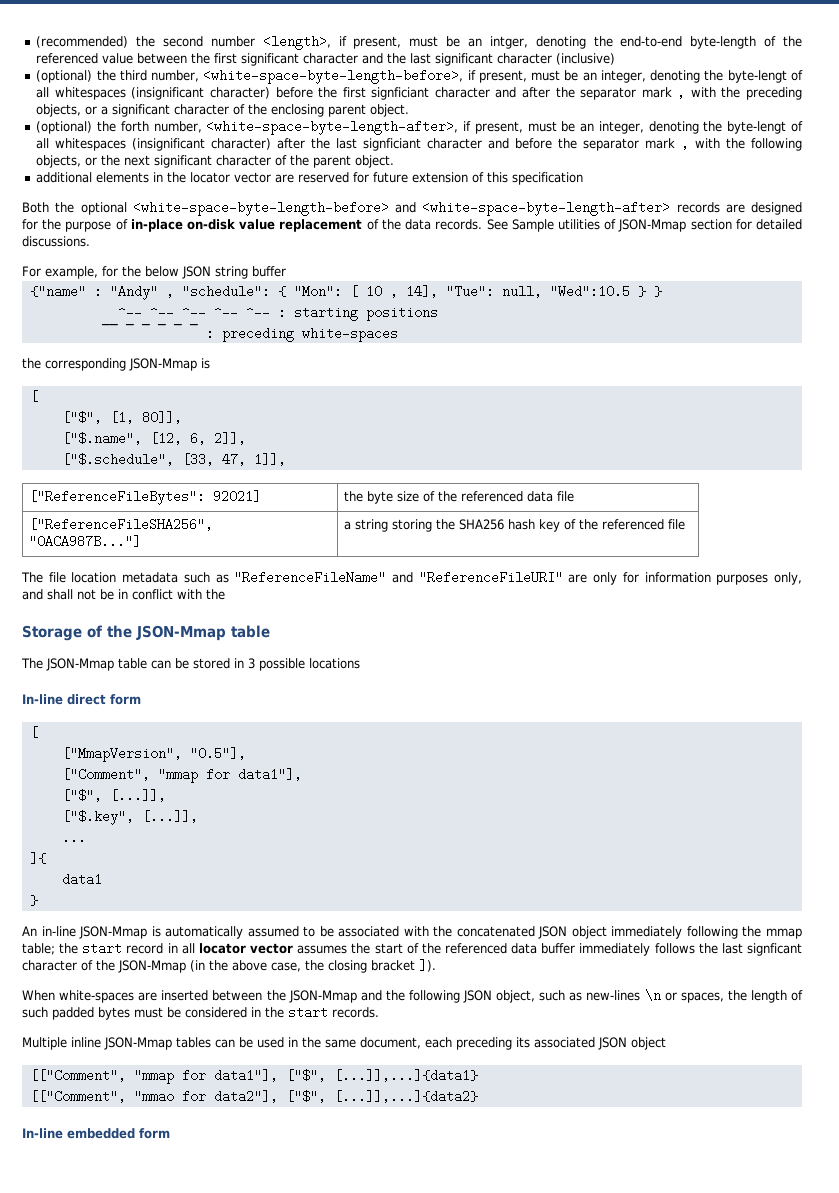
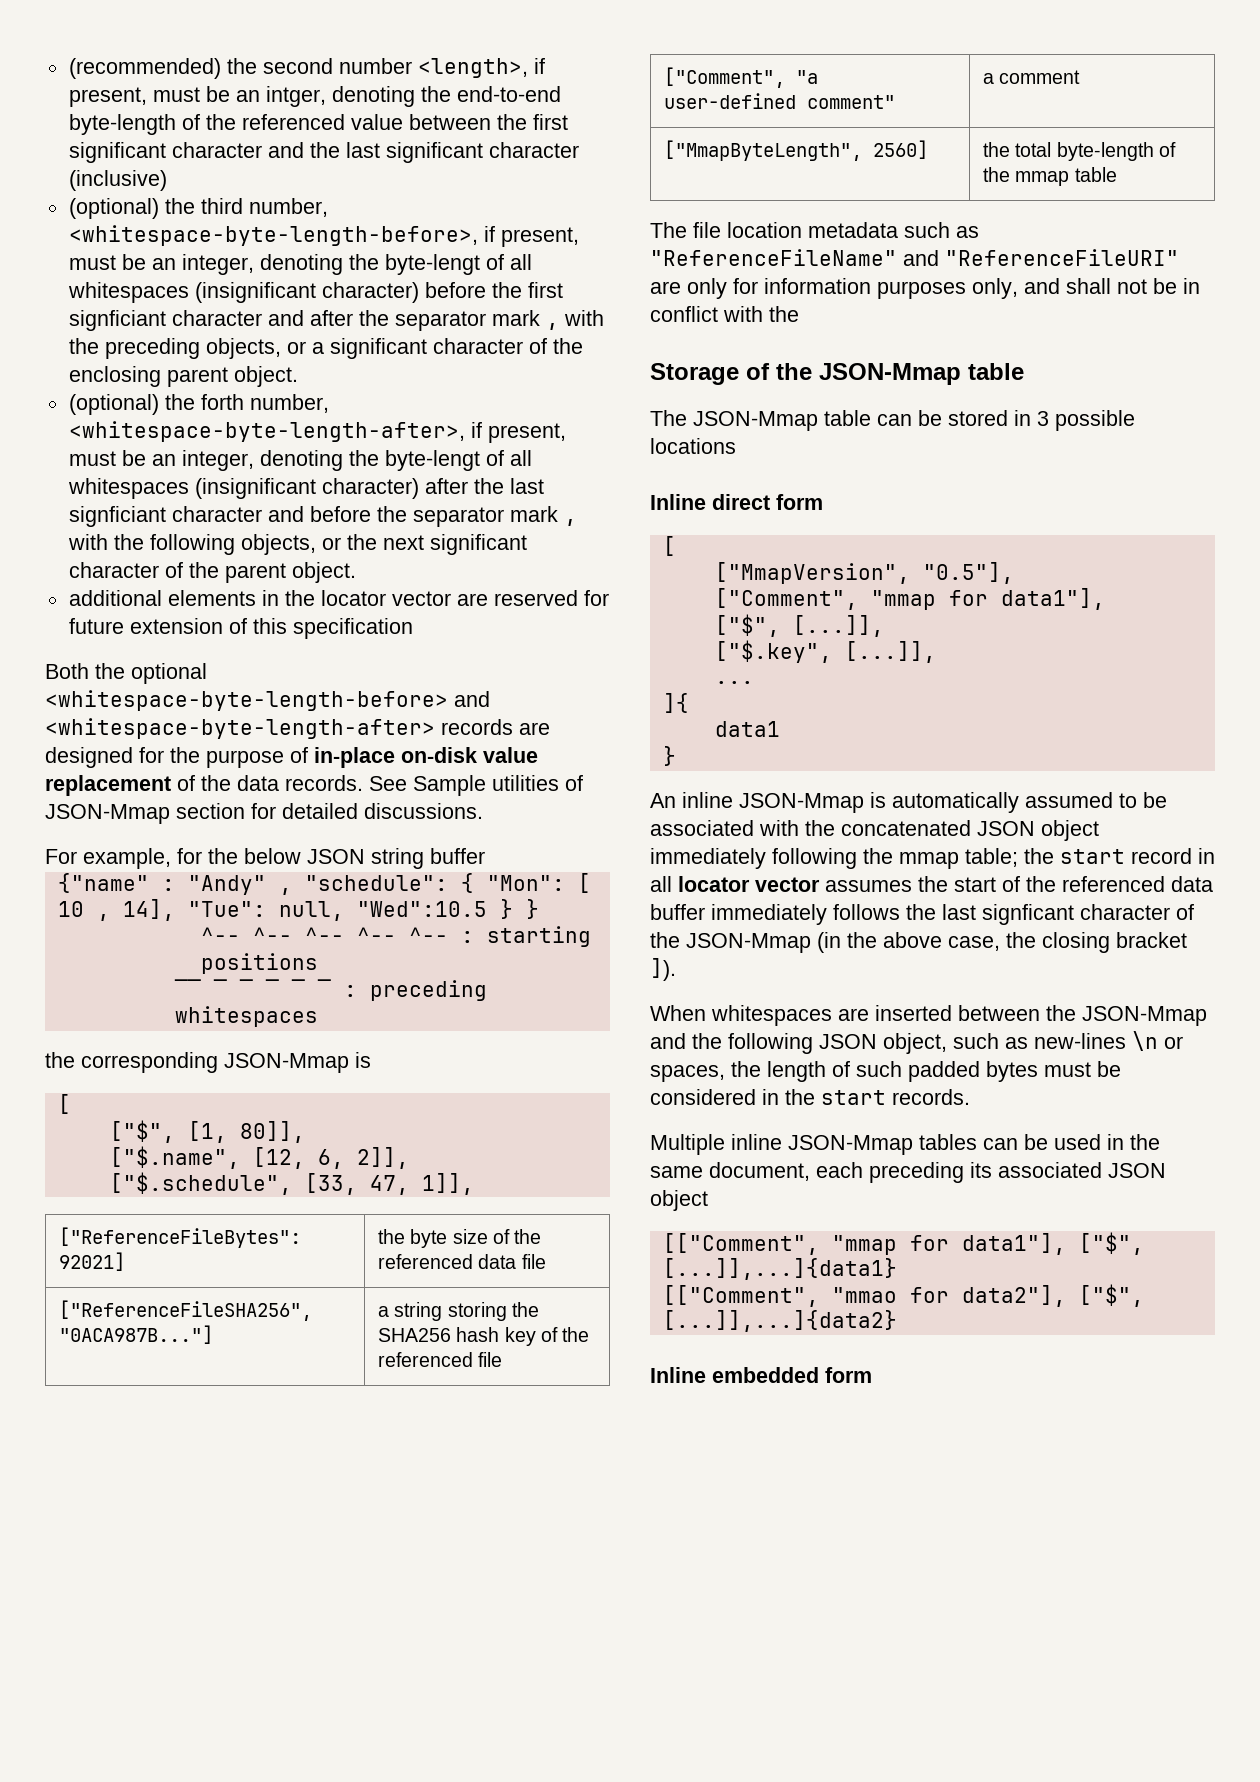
- (optional) the third number, <white-space-byte-length-before>, if present, must be an integer, denoting the byte-lengt of all whitespaces (insignificant character) before the first signficiant character and after the separator mark , with the preceding objects, or a significant character of the enclosing parent object.
+ (optional) the third number, <whitespace-byte-length-before>, if present, must be an integer, denoting the byte-lengt of all whitespaces (insignificant character) before the first signficiant character and after the separator mark , with the preceding objects, or a significant character of the enclosing parent object.
- (optional) the forth number, <white-space-byte-length-after>, if present, must be an integer, denoting the byte-lengt of all whitespaces (insignificant character) after the last signficiant character and before the separator mark , with the following objects, or the next significant character of the parent object.
+ (optional) the forth number, <whitespace-byte-length-after>, if present, must be an integer, denoting the byte-lengt of all whitespaces (insignificant character) after the last signficiant character and before the separator mark , with the following objects, or the next significant character of the parent object.
- Both the optional <white-space-byte-length-before> and <white-space-byte-length-after> records are designed for the purpose of in-place on-disk value replacement of the data records.
+ Both the optional <whitespace-byte-length-before> and <whitespace-byte-length-after> records are designed for the purpose of in-place on-disk value replacement of the data records.
- ‾‾ ‾ ‾ ‾ ‾ ‾ : preceding white-spaces
+ ‾‾ ‾ ‾ ‾ ‾ ‾ : preceding whitespaces
+ ["Comment", "a user-defined comment" | a comment
+ ["MmapByteLength", 2560] | the total byte-length of the mmap table
- In-line direct form
+ Inline direct form
- An in-line JSON-Mmap is automatically assumed to be associated with the concatenated JSON object immediately following the mmap table; the start record in all locator vector assumes the start of the referenced data buffer immediately follows the last signficant character of the JSON-Mmap (in the above case, the closing bracket ]).
+ An inline JSON-Mmap is automatically assumed to be associated with the concatenated JSON object immediately following the mmap table; the start record in all locator vector assumes the start of the referenced data buffer immediately follows the last signficant character of the JSON-Mmap (in the above case, the closing bracket ]).
- When white-spaces are inserted between the JSON-Mmap and the following JSON object, such as new-lines \n or spaces, the length of such padded bytes must be considered in the start records.
+ When whitespaces are inserted between the JSON-Mmap and the following JSON object, such as new-lines \n or spaces, the length of such padded bytes must be considered in the start records.
- In-line embedded form
+ Inline embedded form

